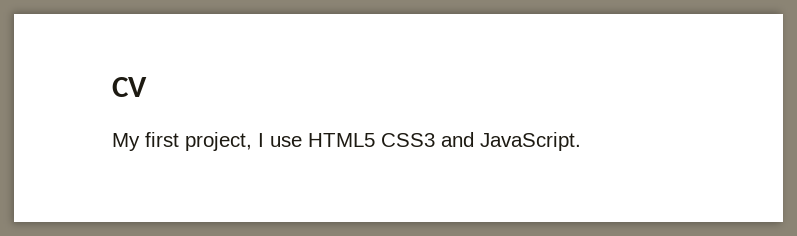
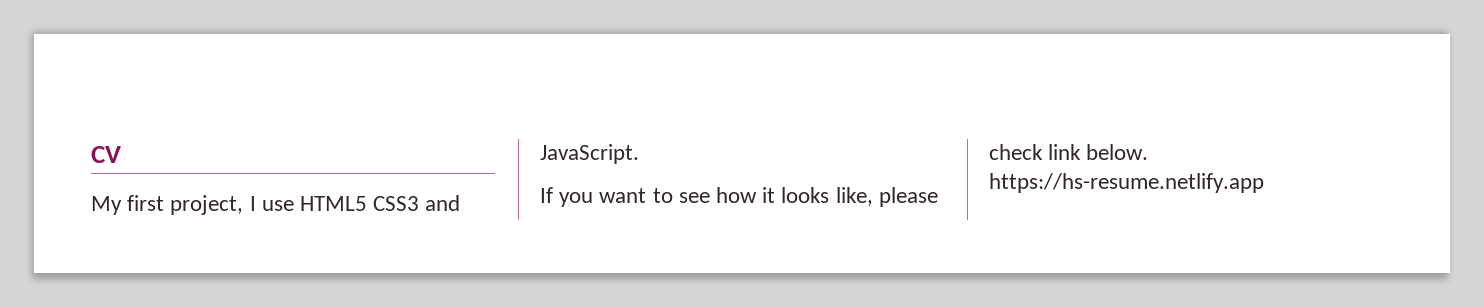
+ If you want to see how it looks like, please check link below. https://hs-resume.netlify.app

